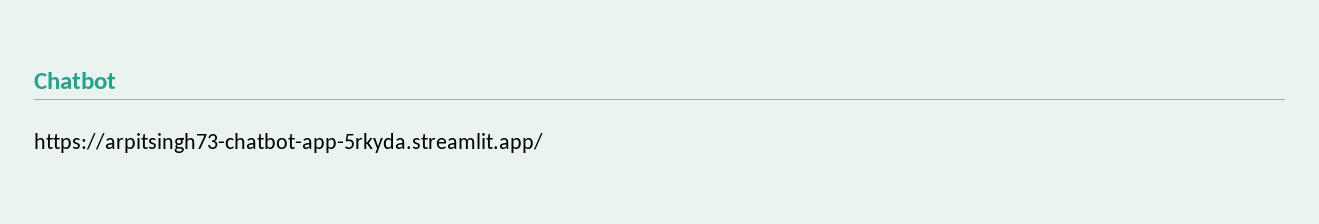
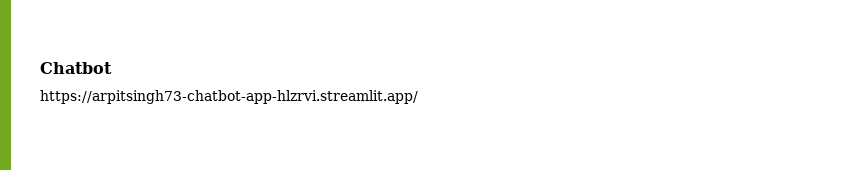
- https://arpitsingh73-chatbot-app-5rkyda.streamlit.app/
+ https://arpitsingh73-chatbot-app-hlzrvi.streamlit.app/

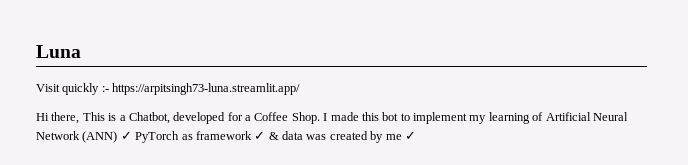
- Chatbot
- https://arpitsingh73-chatbot-app-hlzrvi.streamlit.app/
+ Luna
+ Visit quickly :- https://arpitsingh73-luna.streamlit.app/
+ Hi there, This is a Chatbot, developed for a Coffee Shop. I made this bot to implement my learning of Artificial Neural Network (ANN) ✓ PyTorch as framework ✓ & data was created by me ✓

